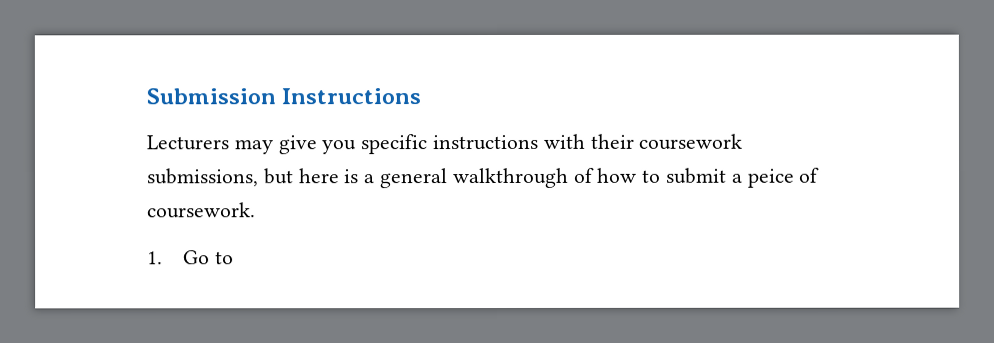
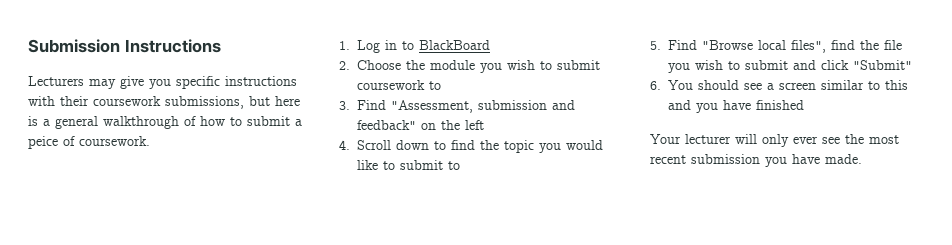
- 1. Go to
+ 1. Log in to BlackBoard
+ 2. Choose the module you wish to submit coursework to
+ 3. Find "Assessment, submission and feedback" on the left
+ 4. Scroll down to find the topic you would like to submit to
+ 5. Find "Browse local files", find the file you wish to submit and click "Submit"
+ 6. You should see a screen similar to this and you have finished
+ Your lecturer will only ever see the most recent submission you have made.

